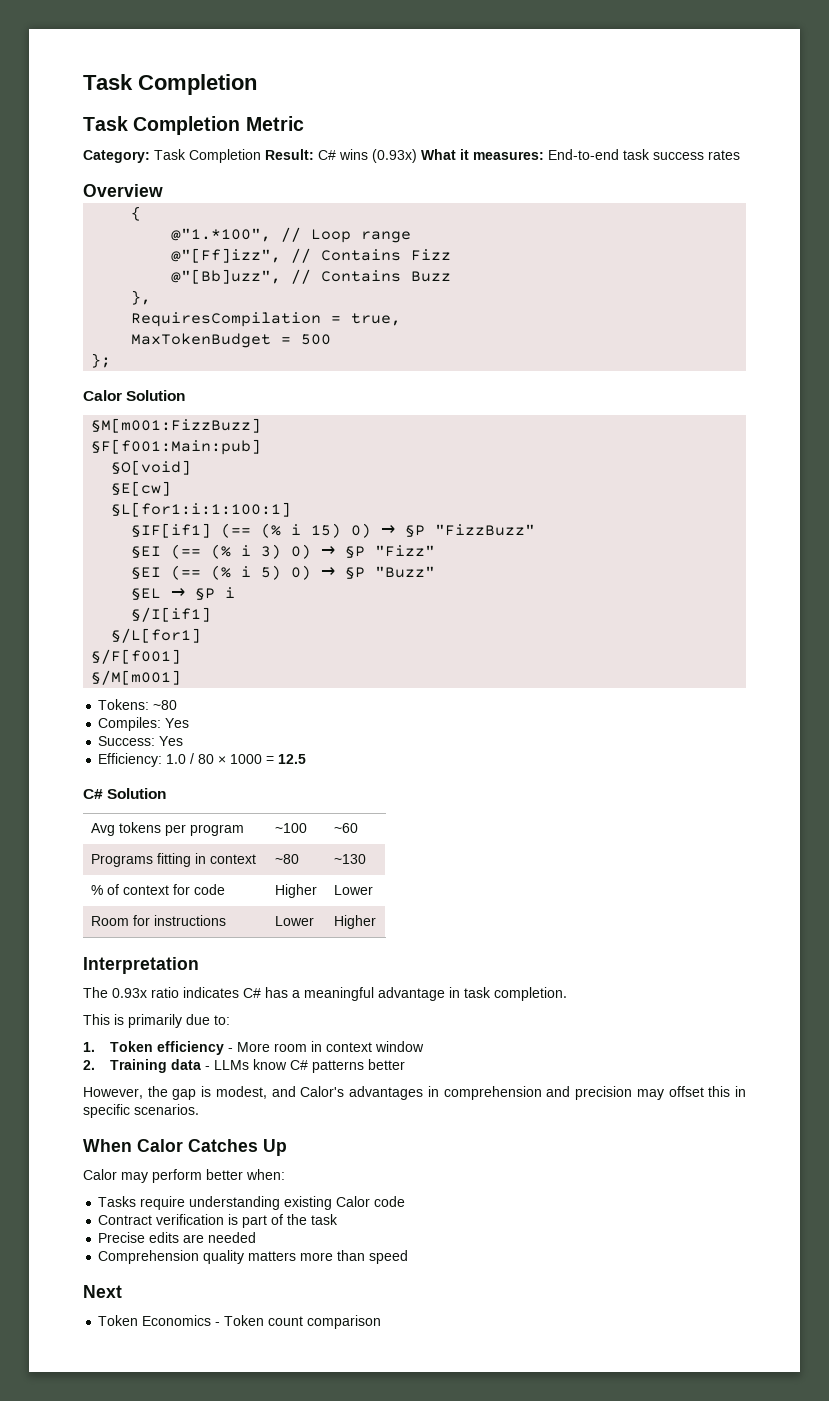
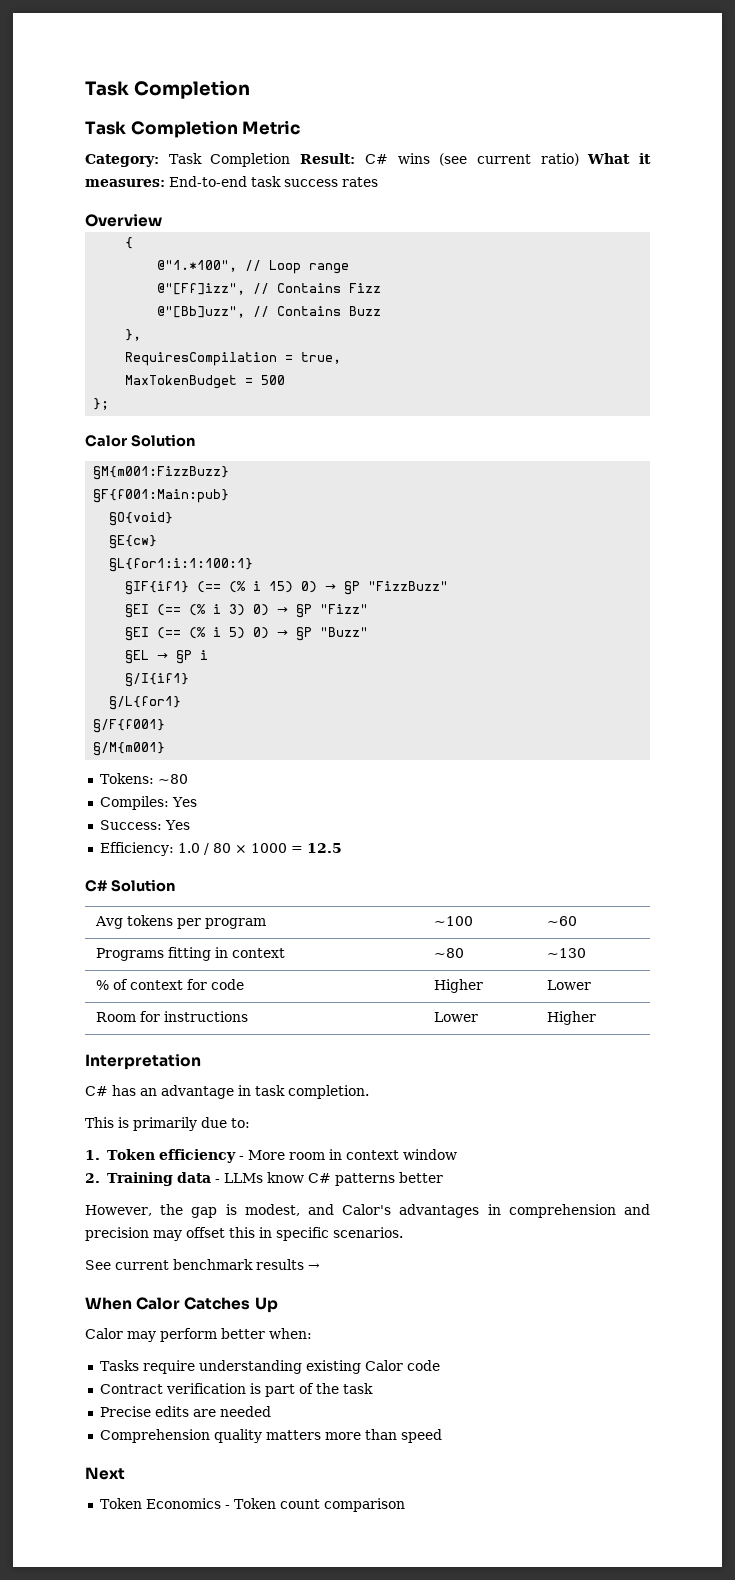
- Category: Task Completion Result: C# wins (0.93x) What it measures: End-to-end task success rates
+ Category: Task Completion Result: C# wins (see current ratio) What it measures: End-to-end task success rates
- §M[m001:FizzBuzz]
- §F[f001:Main:pub]
- §O[void]
- §E[cw]
- §L[for1:i:1:100:1]
- §IF[if1] (== (% i 15) 0) → §P "FizzBuzz"
+ §M{m001:FizzBuzz}
+ §F{f001:Main:pub}
+ §O{void}
+ §E{cw}
+ §L{for1:i:1:100:1}
+ §IF{if1} (== (% i 15) 0) → §P "FizzBuzz"
- §/I[if1]
- §/L[for1]
- §/F[f001]
- §/M[m001]
+ §/I{if1}
+ §/L{for1}
+ §/F{f001}
+ §/M{m001}
- The 0.93x ratio indicates C# has a meaningful advantage in task completion.
+ C# has an advantage in task completion.
+ See current benchmark results →

